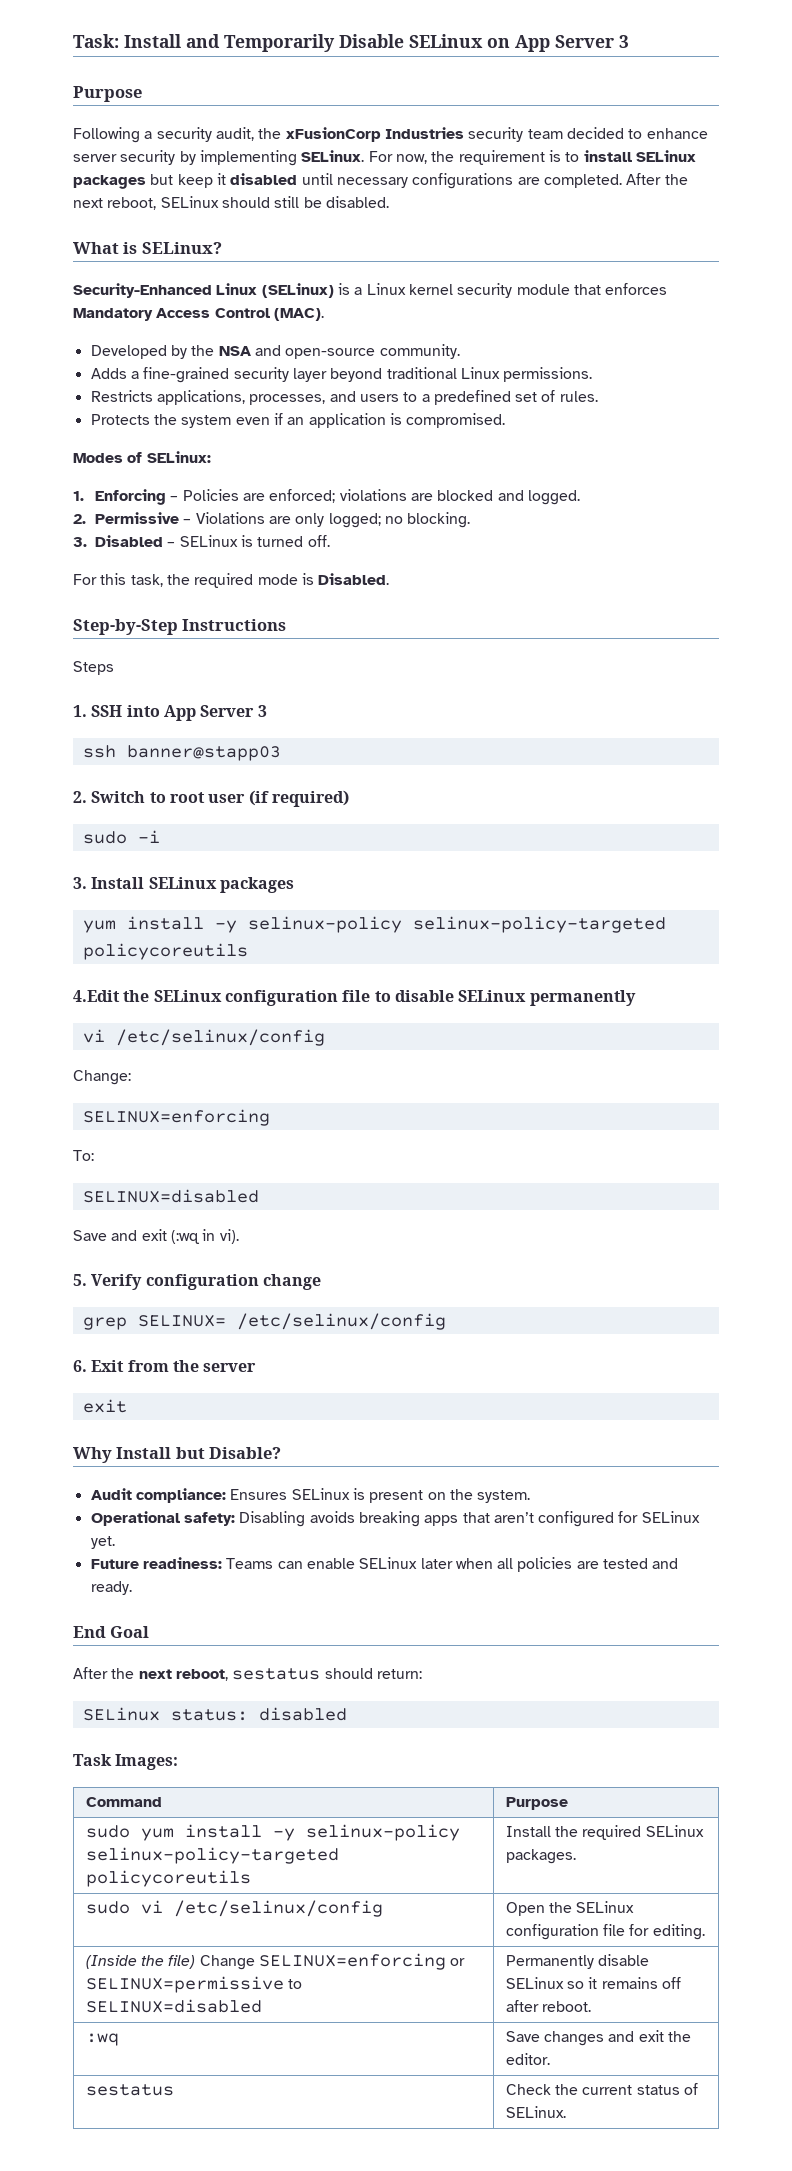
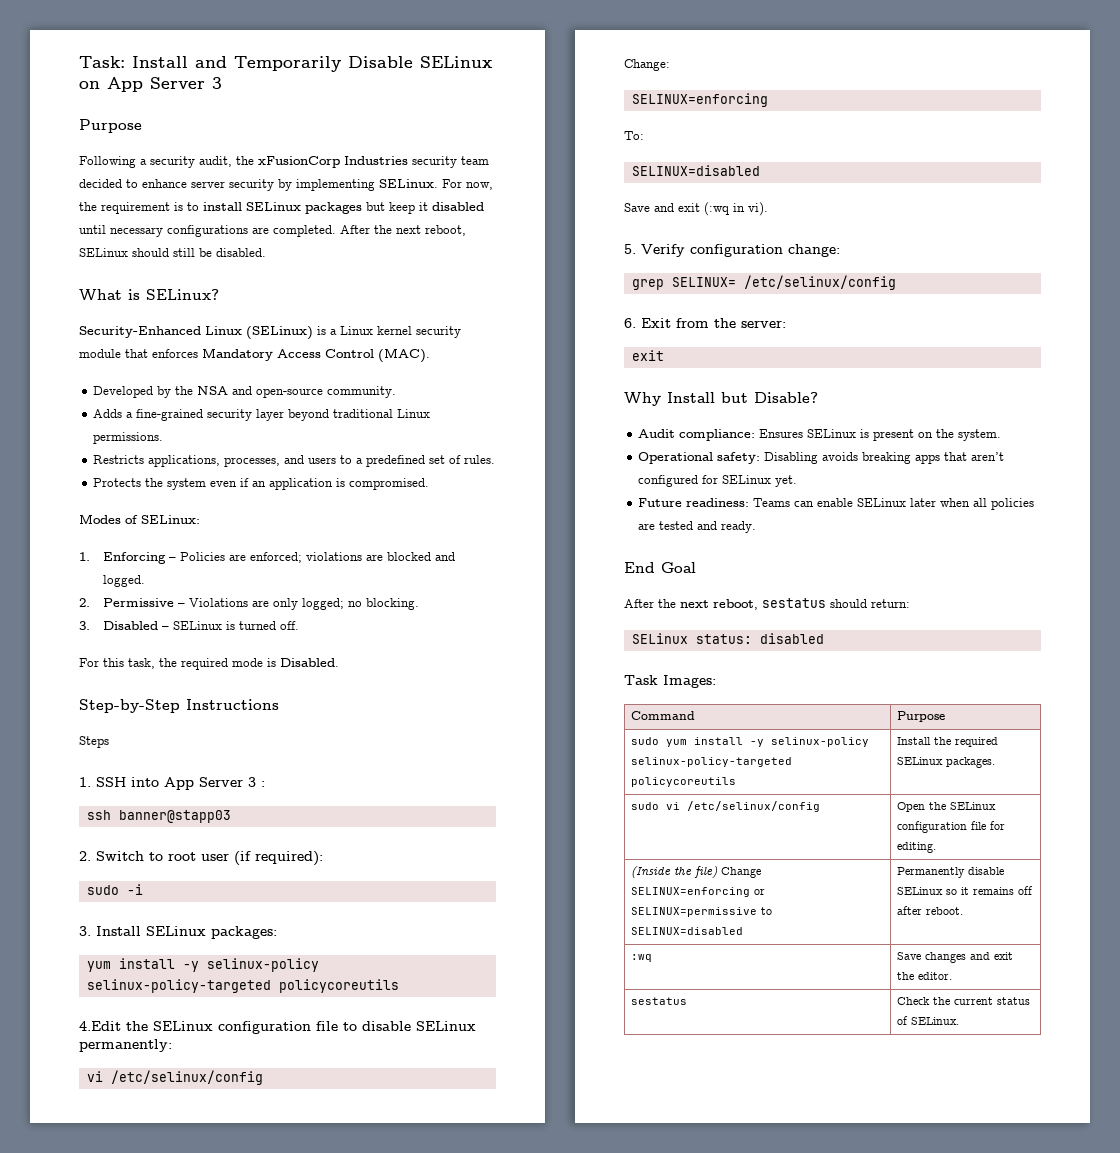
- 1. SSH into App Server 3
+ 1. SSH into App Server 3 :
- 2. Switch to root user (if required)
+ 2. Switch to root user (if required):
- 3. Install SELinux packages
+ 3. Install SELinux packages:
- 4.Edit the SELinux configuration file to disable SELinux permanently
+ 4.Edit the SELinux configuration file to disable SELinux permanently:
- 5. Verify configuration change
+ 5. Verify configuration change:
- 6. Exit from the server
+ 6. Exit from the server:

